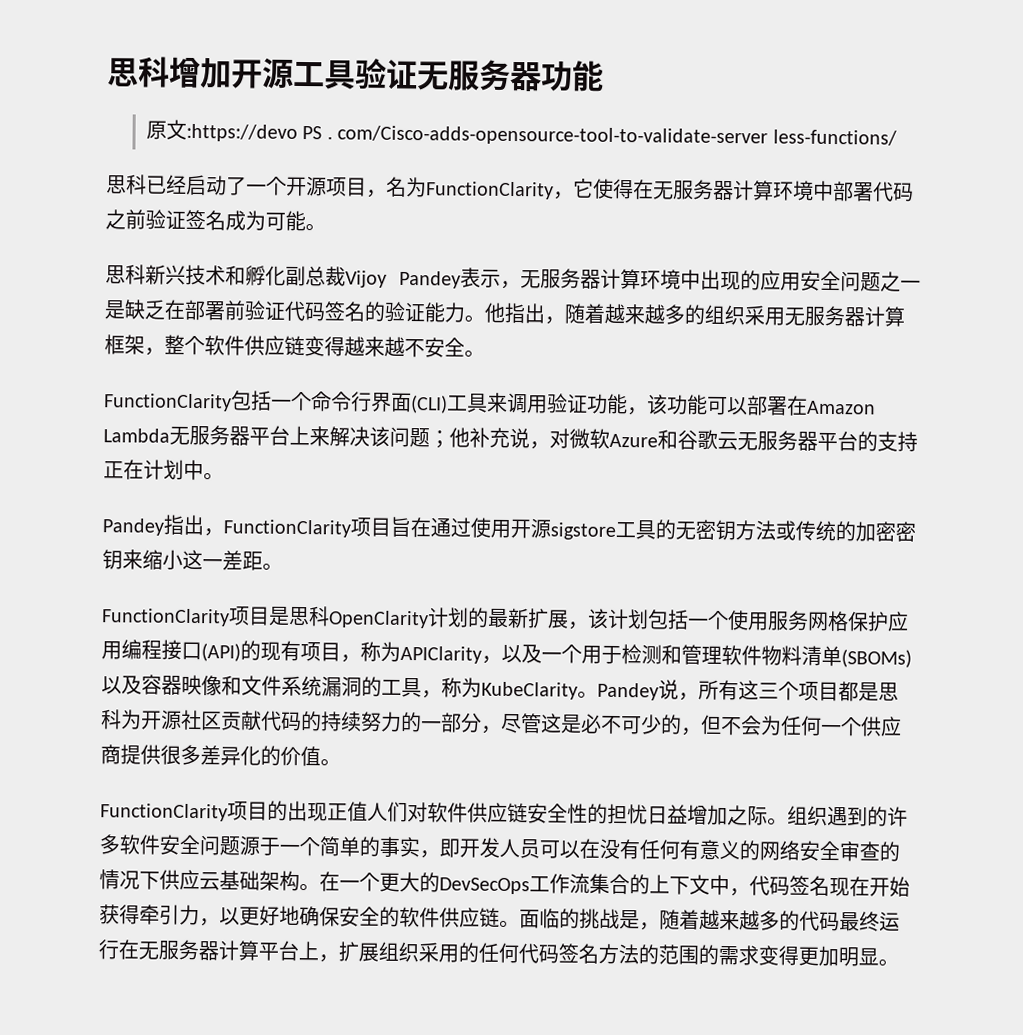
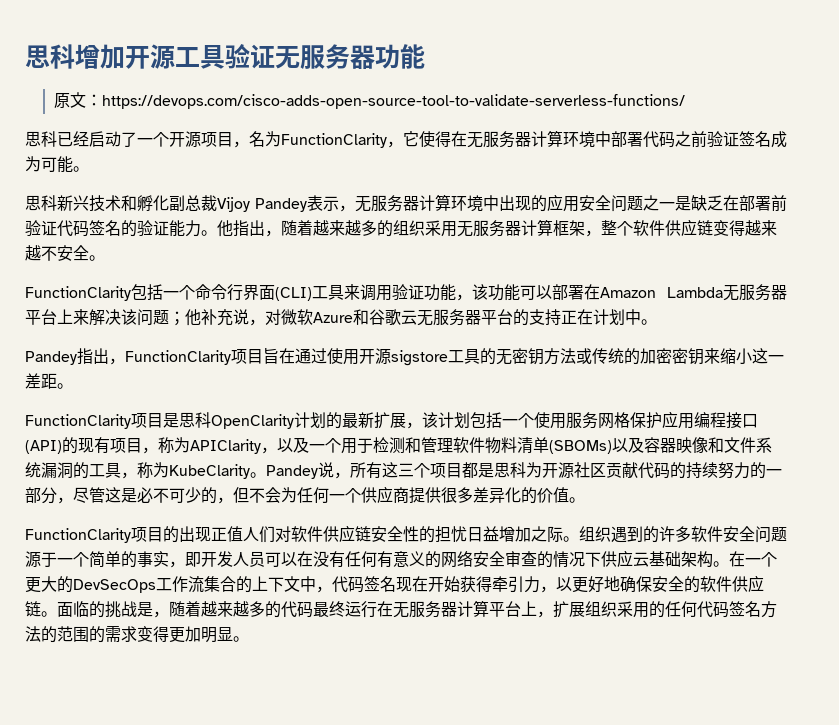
- 原文:https://devo PS . com/Cisco-adds-opensource-tool-to-validate-server less-functions/
+ 原文：https://devops.com/cisco-adds-open-source-tool-to-validate-serverless-functions/

